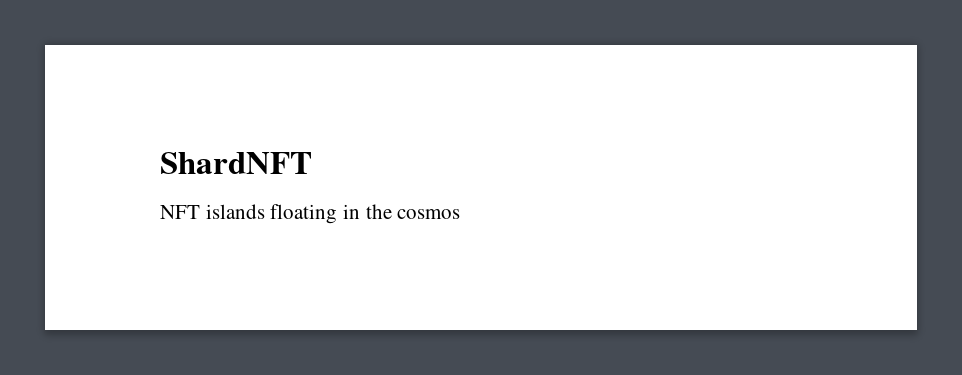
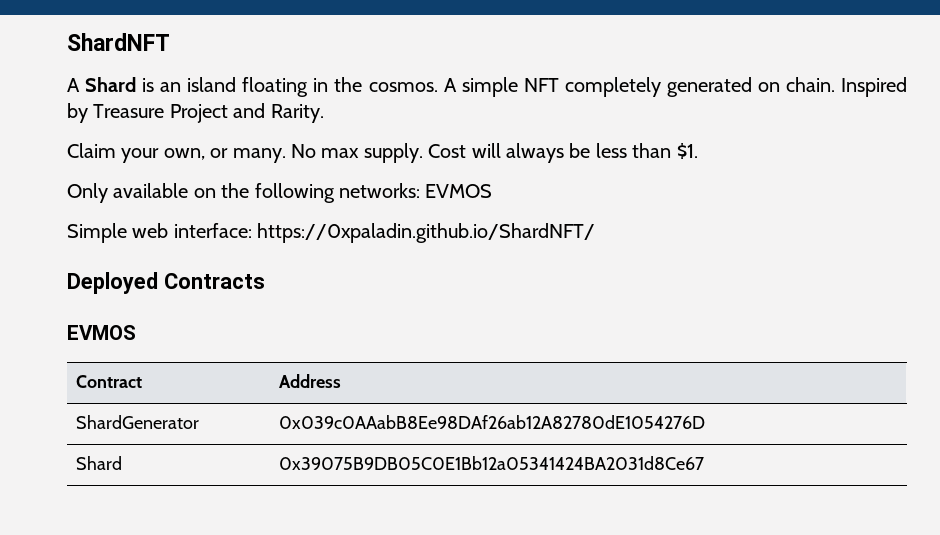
- NFT islands floating in the cosmos
+ A Shard is an island floating in the cosmos. A simple NFT completely generated on chain. Inspired by Treasure Project and Rarity.
+ Claim your own, or many. No max supply. Cost will always be less than $1.
+ Only available on the following networks: EVMOS
+ Simple web interface: https://0xpaladin.github.io/ShardNFT/
+ Deployed Contracts
+ EVMOS
+ Contract | Address
+ ShardGenerator | 0x039c0AAabB8Ee98DAf26ab12A82780dE1054276D
+ Shard | 0x39075B9DB05C0E1Bb12a05341424BA2031d8Ce67

